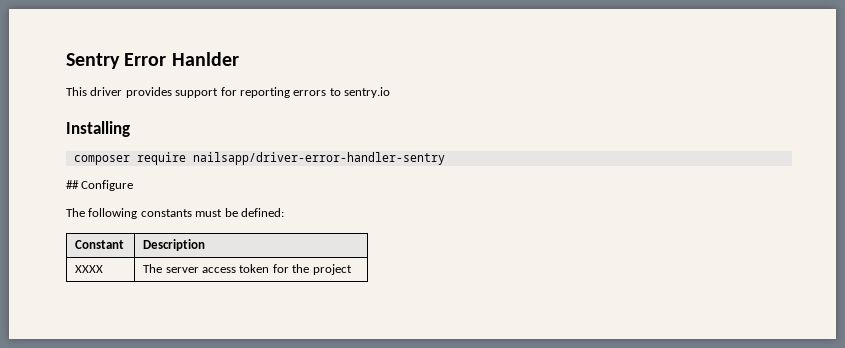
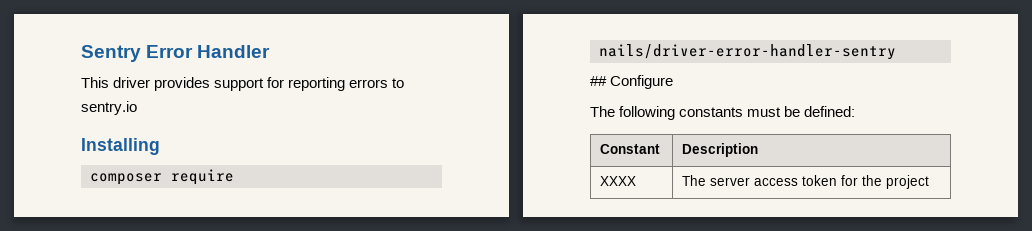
- Sentry Error Hanlder
+ Sentry Error Handler
- composer require nailsapp/driver-error-handler-sentry
+ composer require nails/driver-error-handler-sentry

